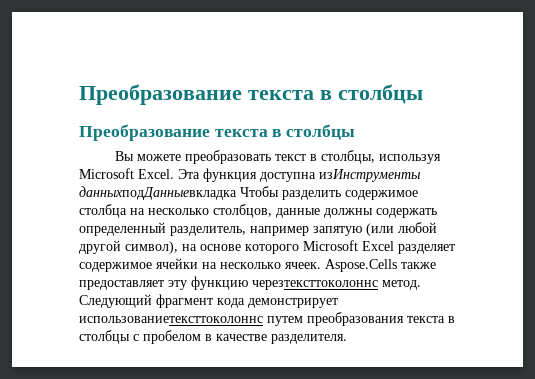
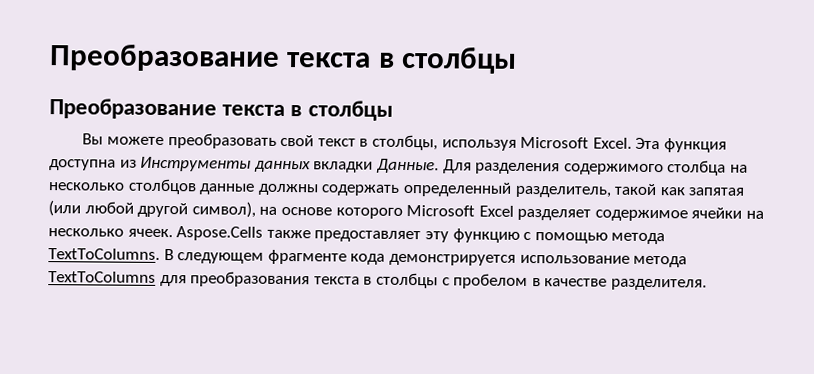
- Вы можете преобразовать текст в столбцы, используя Microsoft Excel.
+ Вы можете преобразовать свой текст в столбцы, используя Microsoft Excel.
- Эта функция доступна изИнструменты данныхподДанныевкладка Чтобы разделить содержимое столбца на несколько столбцов, данные должны содержать определенный разделитель, например запятую (или любой другой символ), на основе которого Microsoft Excel разделяет содержимое ячейки на несколько ячеек.
+ Эта функция доступна из Инструменты данных вкладки Данные. Для разделения содержимого столбца на несколько столбцов данные должны содержать определенный разделитель, такой как запятая (или любой другой символ), на основе которого Microsoft Excel разделяет содержимое ячейки на несколько ячеек.
- Aspose.Cells также предоставляет эту функцию черезтексттоколоннс метод. Следующий фрагмент кода демонстрирует использованиетексттоколоннс путем преобразования текста в столбцы с пробелом в качестве разделителя.
+ Aspose.Cells также предоставляет эту функцию с помощью метода TextToColumns. В следующем фрагменте кода демонстрируется использование метода TextToColumns для преобразования текста в столбцы с пробелом в качестве разделителя.

